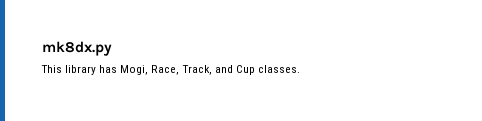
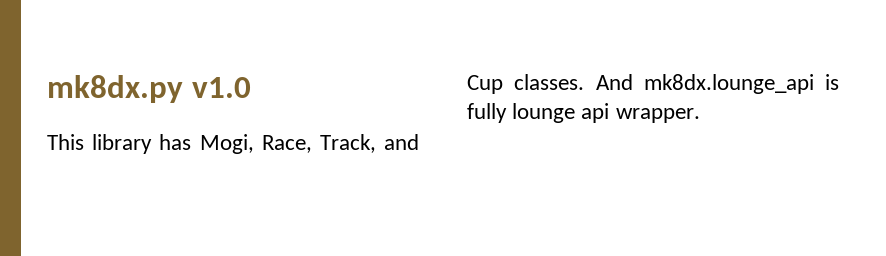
- mk8dx.py
+ mk8dx.py v1.0
+ And mk8dx.lounge_api is fully lounge api wrapper.

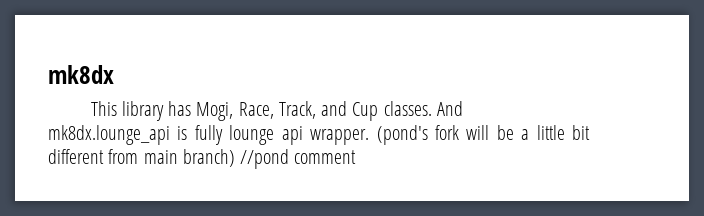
- mk8dx.py v1.0
+ mk8dx
+ (pond's fork will be a little bit different from main branch) //pond comment

